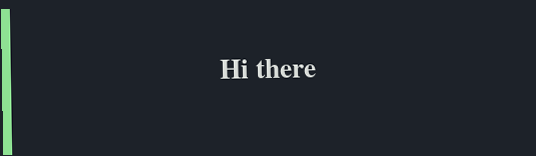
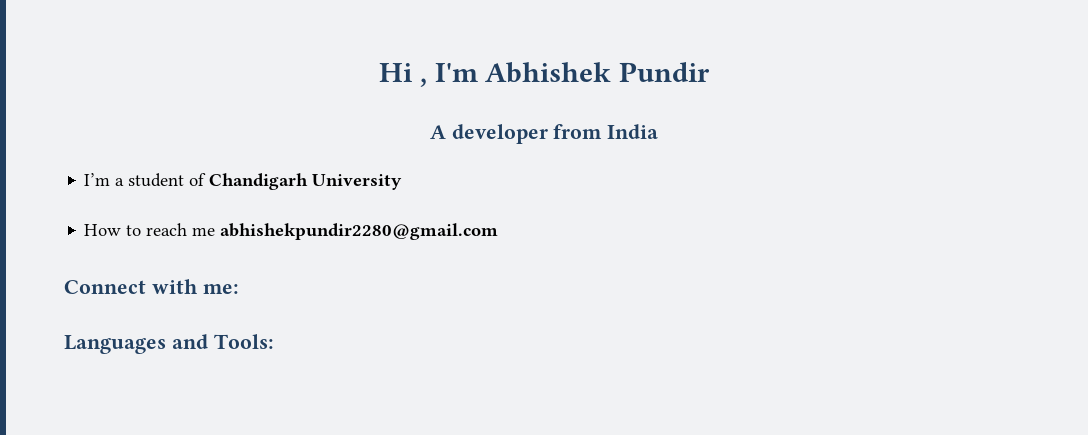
- Hi there
+ Hi , I'm Abhishek Pundir
+ A developer from India
+ I’m a student of Chandigarh University
+ How to reach me abhishekpundir2280@gmail.com
+ Connect with me:
+ Languages and Tools:

